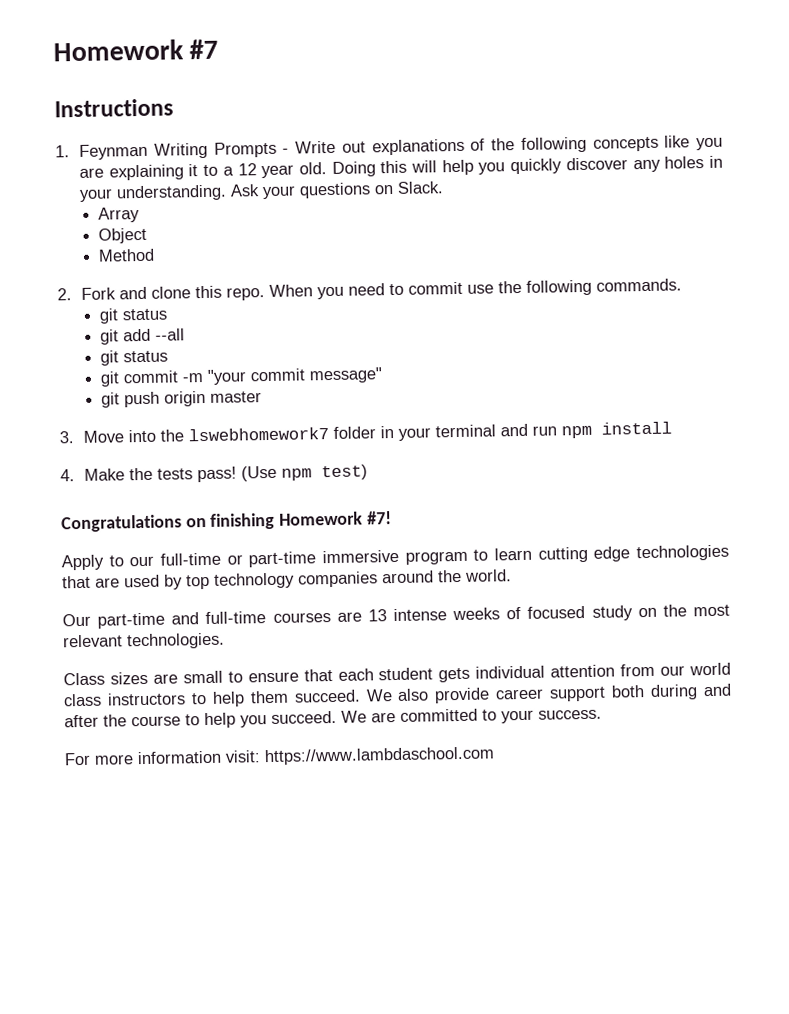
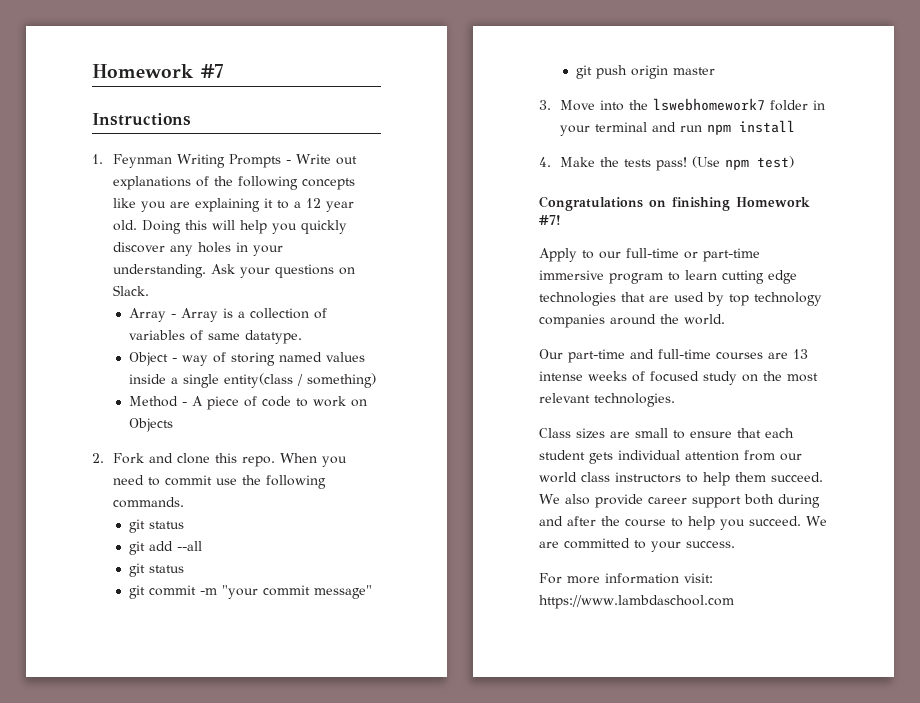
- Array
- Object
- Method
+ Array - Array is a collection of variables of same datatype.
+ Object - way of storing named values inside a single entity(class / something)
+ Method - A piece of code to work on Objects

